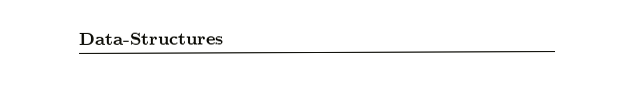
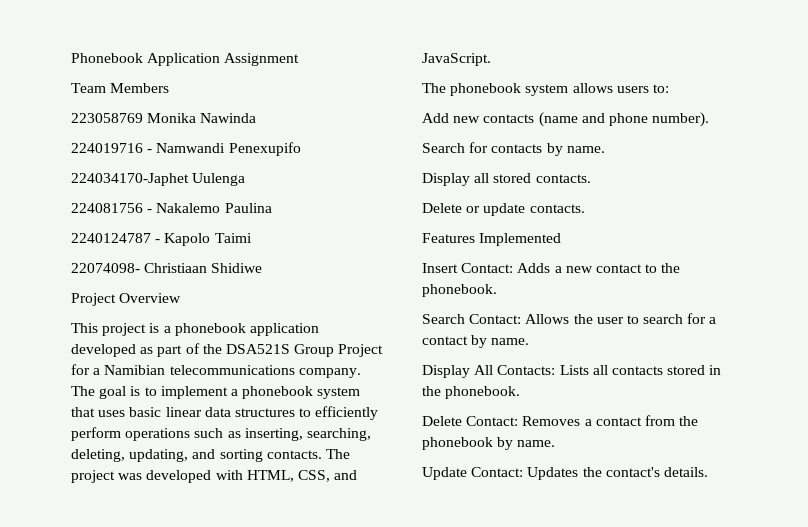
- Data-Structures
+ Phonebook Application Assignment
+ Team Members
+ 223058769 Monika Nawinda
+ 224019716 - Namwandi Penexupifo
+ 224034170-Japhet Uulenga
+ 224081756 - Nakalemo Paulina
+ 2240124787 - Kapolo Taimi
+ 22074098- Christiaan Shidiwe
+ Project Overview
+ This project is a phonebook application developed as part of the DSA521S Group Project for a Namibian telecommunications company. The goal is to implement a phonebook system that uses basic linear data structures to efficiently perform operations such as inserting, searching, deleting, updating, and sorting contacts. The project was developed with HTML, CSS, and JavaScript.
+ The phonebook system allows users to:
+ Add new contacts (name and phone number).
+ Search for contacts by name.
+ Display all stored contacts.
+ Delete or update contacts.
+ Features Implemented
+ Insert Contact: Adds a new contact to the phonebook.
+ Search Contact: Allows the user to search for a contact by name.
+ Display All Contacts: Lists all contacts stored in the phonebook.
+ Delete Contact: Removes a contact from the phonebook by name.
+ Update Contact: Updates the contact's details.

